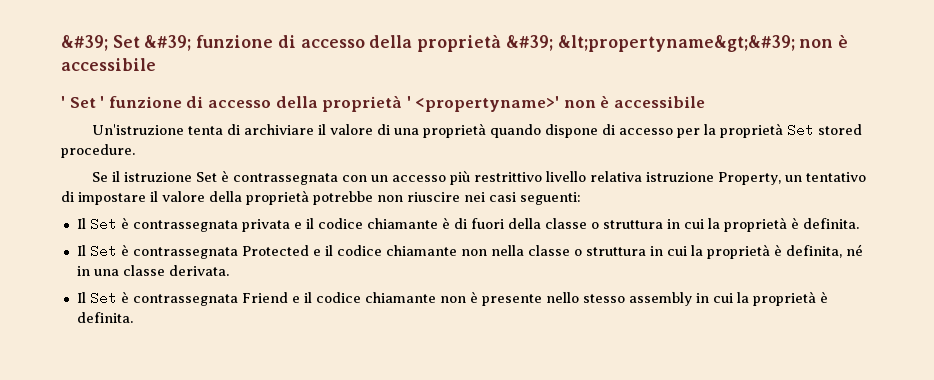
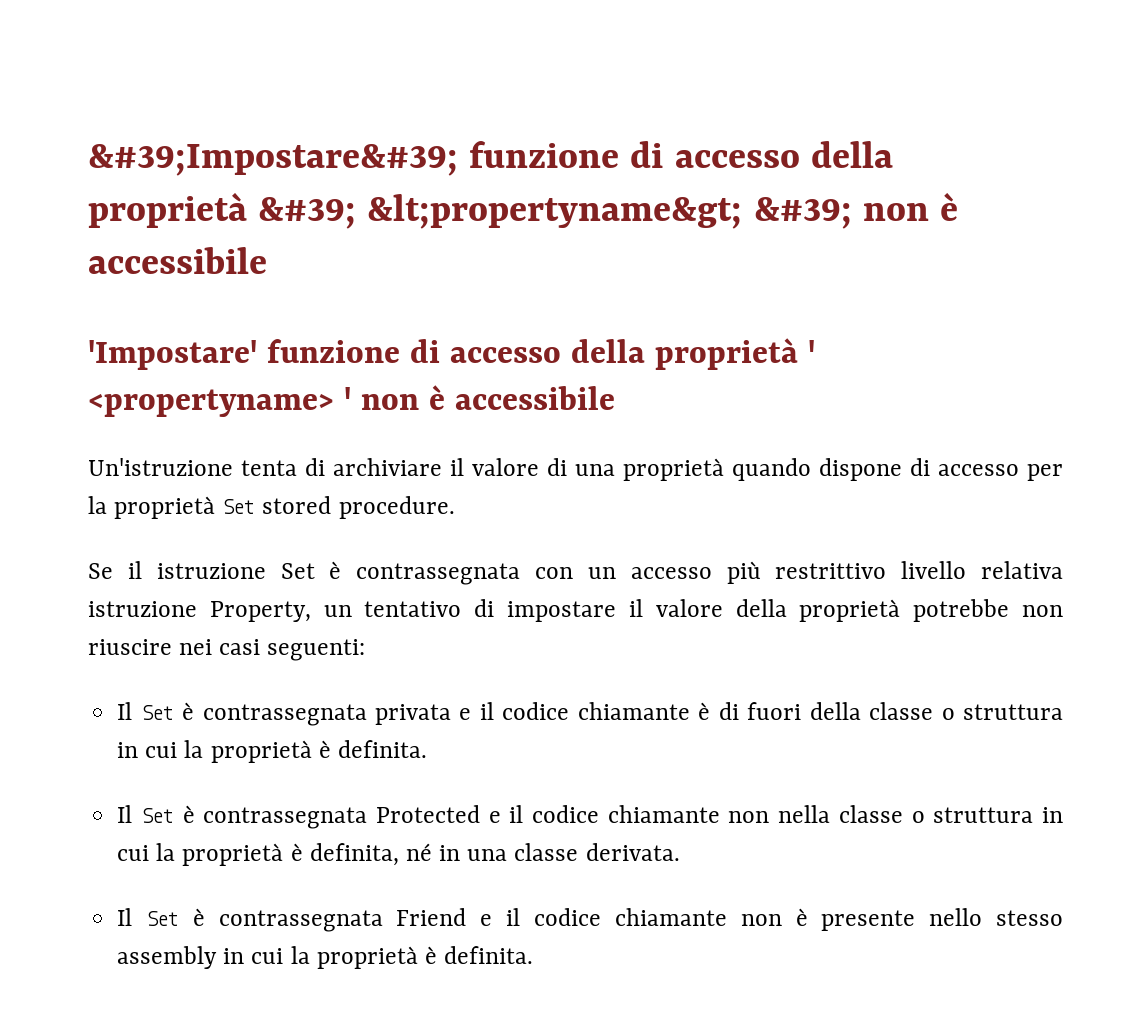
- &#39; Set &#39; funzione di accesso della proprietà &#39; &lt;propertyname&gt;&#39; non è accessibile
- ' Set ' funzione di accesso della proprietà ' <propertyname>' non è accessibile
+ &#39;Impostare&#39; funzione di accesso della proprietà &#39; &lt;propertyname&gt; &#39; non è accessibile
+ 'Impostare' funzione di accesso della proprietà ' <propertyname> ' non è accessibile

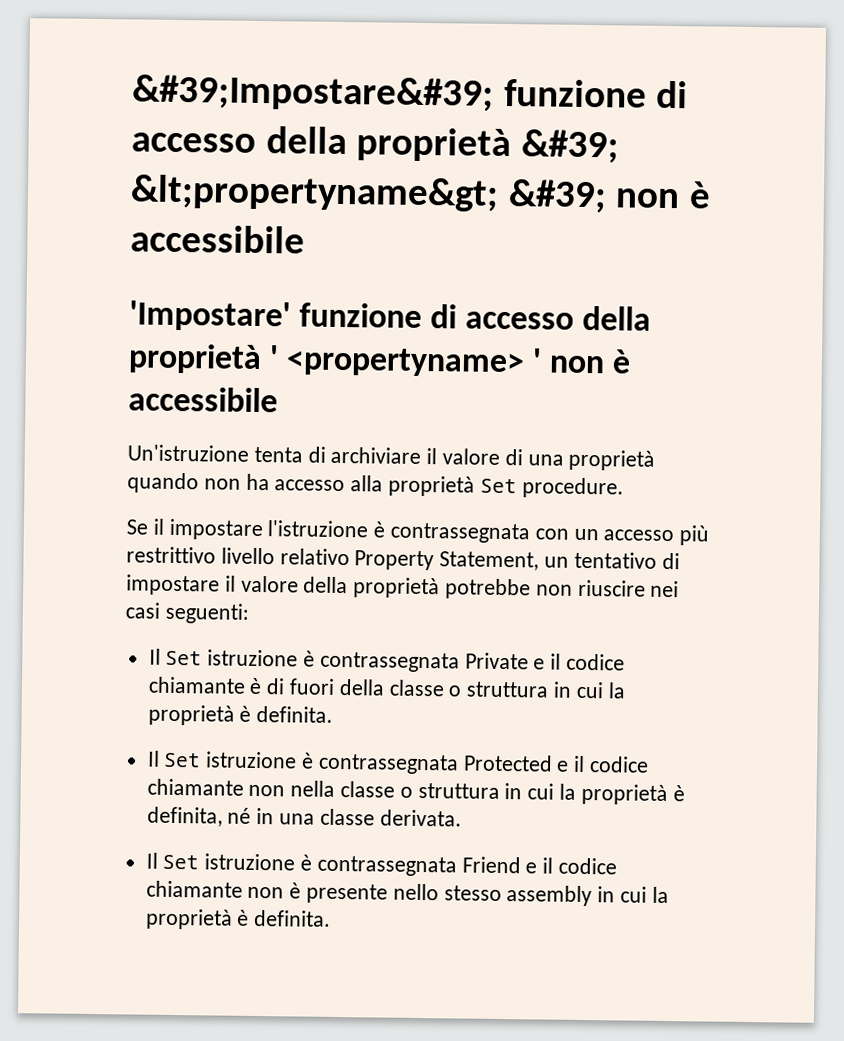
- Un'istruzione tenta di archiviare il valore di una proprietà quando dispone di accesso per la proprietà Set stored procedure.
+ Un'istruzione tenta di archiviare il valore di una proprietà quando non ha accesso alla proprietà Set procedure.
- Se il istruzione Set è contrassegnata con un accesso più restrittivo livello relativa istruzione Property, un tentativo di impostare il valore della proprietà potrebbe non riuscire nei casi seguenti:
+ Se il impostare l'istruzione è contrassegnata con un accesso più restrittivo livello relativo Property Statement, un tentativo di impostare il valore della proprietà potrebbe non riuscire nei casi seguenti:
- Il Set è contrassegnata privata e il codice chiamante è di fuori della classe o struttura in cui la proprietà è definita.
+ Il Set istruzione è contrassegnata Private e il codice chiamante è di fuori della classe o struttura in cui la proprietà è definita.
- Il Set è contrassegnata Protected e il codice chiamante non nella classe o struttura in cui la proprietà è definita, né in una classe derivata.
+ Il Set istruzione è contrassegnata Protected e il codice chiamante non nella classe o struttura in cui la proprietà è definita, né in una classe derivata.
- Il Set è contrassegnata Friend e il codice chiamante non è presente nello stesso assembly in cui la proprietà è definita.
+ Il Set istruzione è contrassegnata Friend e il codice chiamante non è presente nello stesso assembly in cui la proprietà è definita.

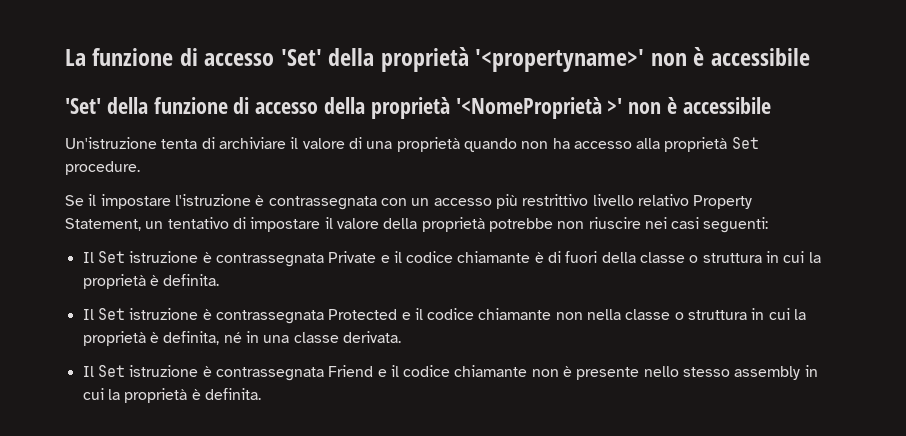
- &#39;Impostare&#39; funzione di accesso della proprietà &#39; &lt;propertyname&gt; &#39; non è accessibile
- 'Impostare' funzione di accesso della proprietà ' <propertyname> ' non è accessibile
+ La funzione di accesso 'Set' della proprietà '<propertyname>' non è accessibile
+ 'Set' della funzione di accesso della proprietà '<NomeProprietà >' non è accessibile

